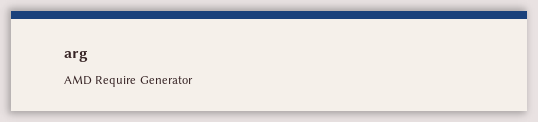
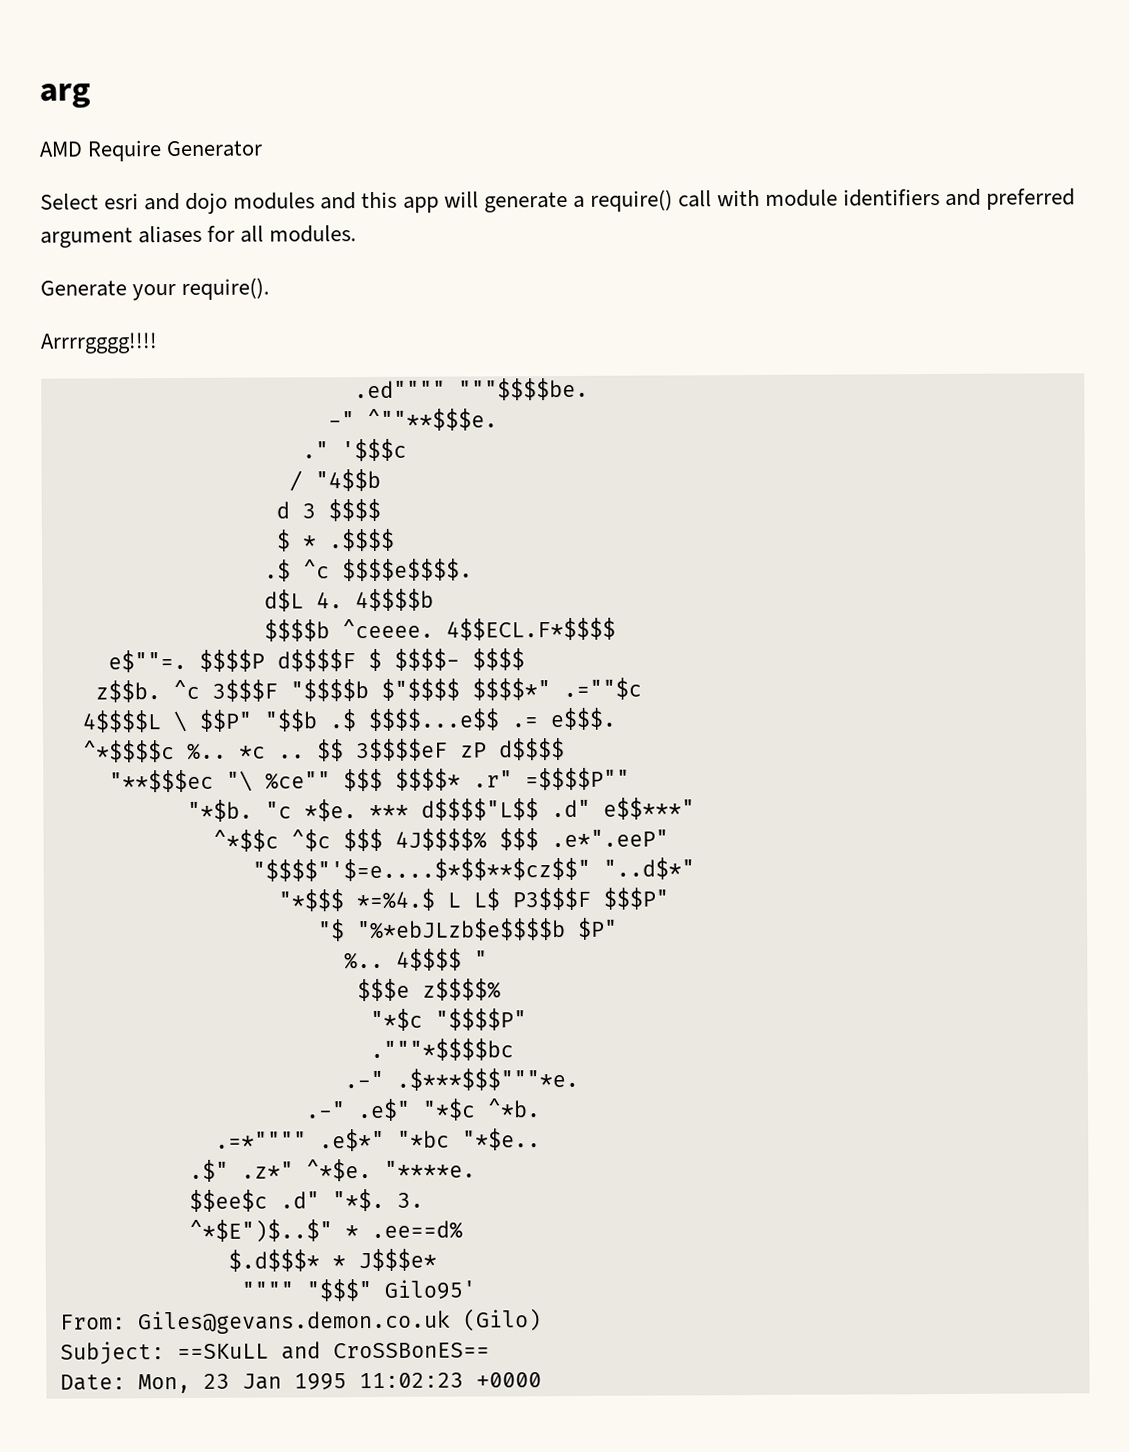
+ Select esri and dojo modules and this app will generate a require() call with module identifiers and preferred argument aliases for all modules.
+ Generate your require().
+ Arrrrgggg!!!!
+ .ed"""" """$$$$be.
+ -" ^""**$$$e.
+ ." '$$$c
+ / "4$$b
+ d 3 $$$$
+ $ * .$$$$
+ .$ ^c $$$$e$$$$.
+ d$L 4. 4$$$$b
+ $$$$b ^ceeee. 4$$ECL.F*$$$$
+ e$""=. $$$$P d$$$$F $ $$$$- $$$$
+ z$$b. ^c 3$$$F "$$$$b $"$$$$ $$$$*" .=""$c
+ 4$$$$L \ $$P" "$$b .$ $$$$...e$$ .= e$$$.
+ ^*$$$$c %.. *c .. $$ 3$$$$eF zP d$$$$
+ "**$$$ec "\ %ce"" $$$ $$$$* .r" =$$$$P""
+ "*$b. "c *$e. *** d$$$$"L$$ .d" e$$***"
+ ^*$$c ^$c $$$ 4J$$$$% $$$ .e*".eeP"
+ "$$$$"'$=e....$*$$**$cz$$" "..d$*"
+ "*$$$ *=%4.$ L L$ P3$$$F $$$P"
+ "$ "%*ebJLzb$e$$$$b $P"
+ %.. 4$$$$ "
+ $$$e z$$$$%
+ "*$c "$$$$P"
+ ."""*$$$$bc
+ .-" .$***$$$"""*e.
+ .-" .e$" "*$c ^*b.
+ .=*"""" .e$*" "*bc "*$e..
+ .$" .z*" ^*$e. "****e.
+ $$ee$c .d" "*$. 3.
+ ^*$E")$..$" * .ee==d%
+ $.d$$$* * J$$$e*
+ """" "$$$" Gilo95'
+ From: Giles@gevans.demon.co.uk (Gilo)
+ Subject: ==SKuLL and CroSSBonES==
+ Date: Mon, 23 Jan 1995 11:02:23 +0000

